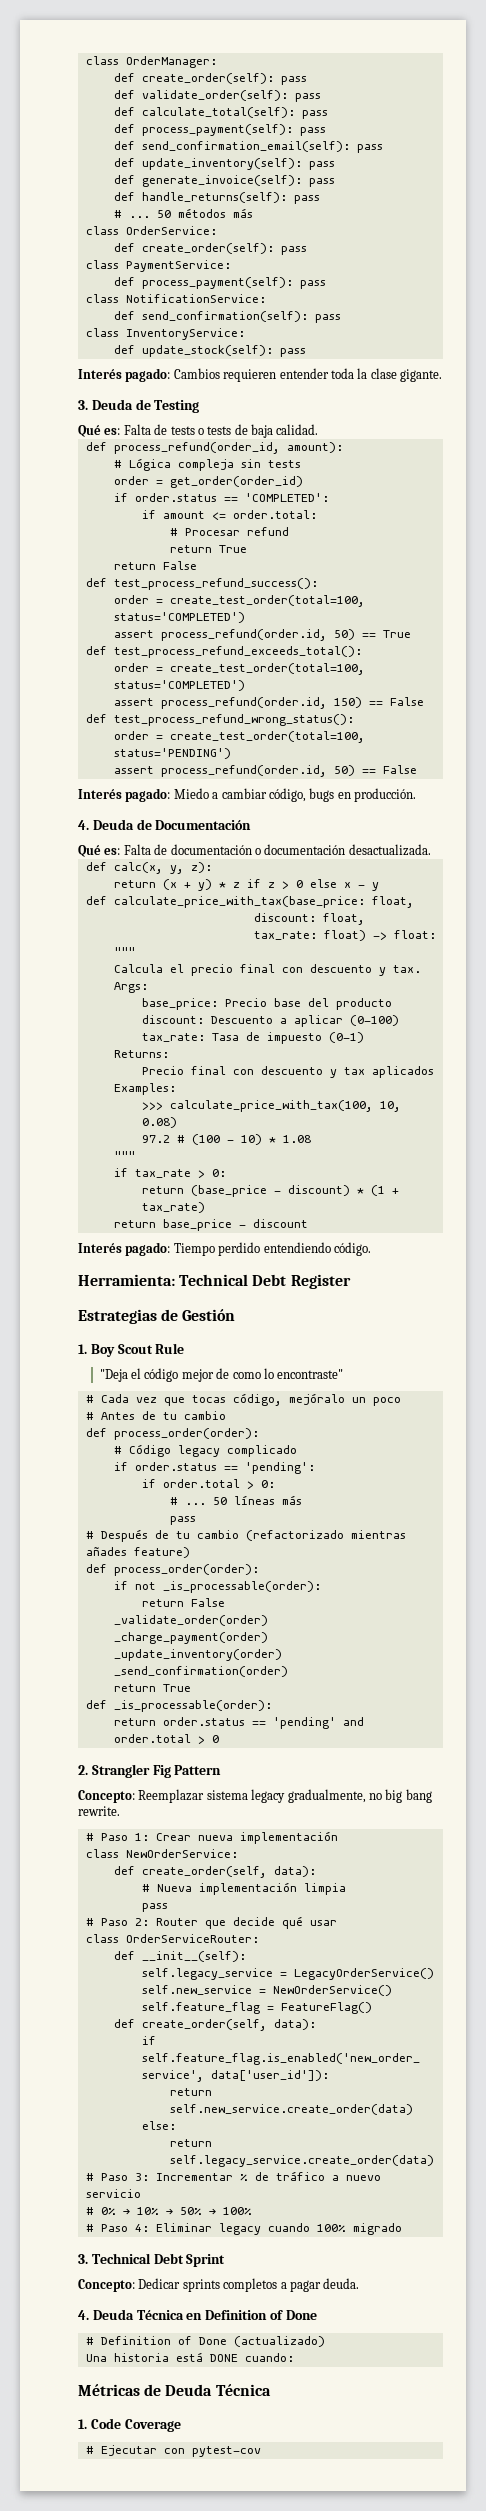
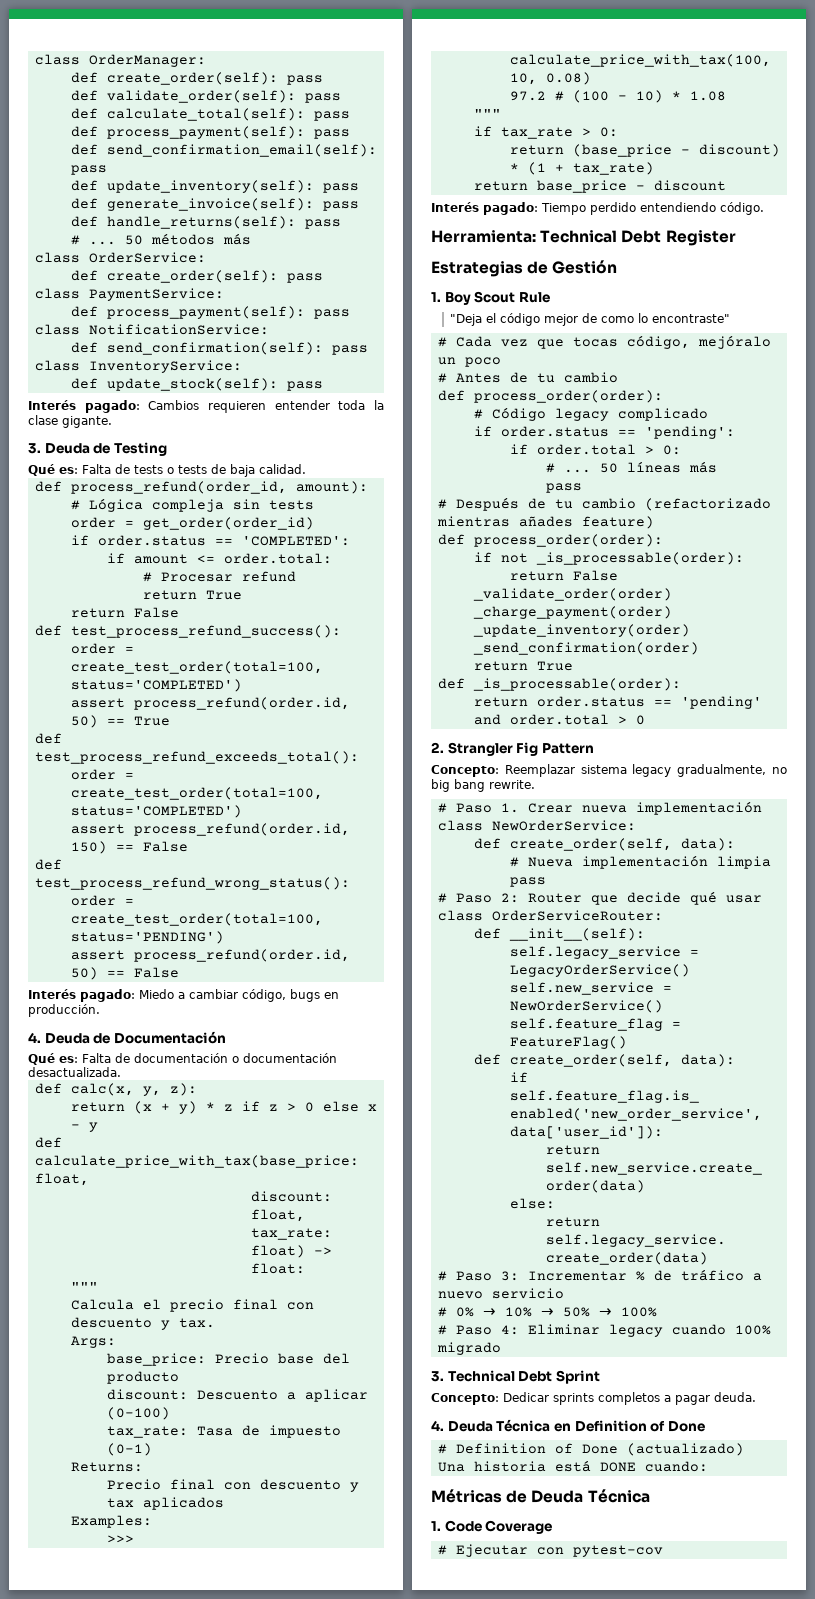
- # Paso 1: Crear nueva implementación
+ # Paso 1. Crear nueva implementación

